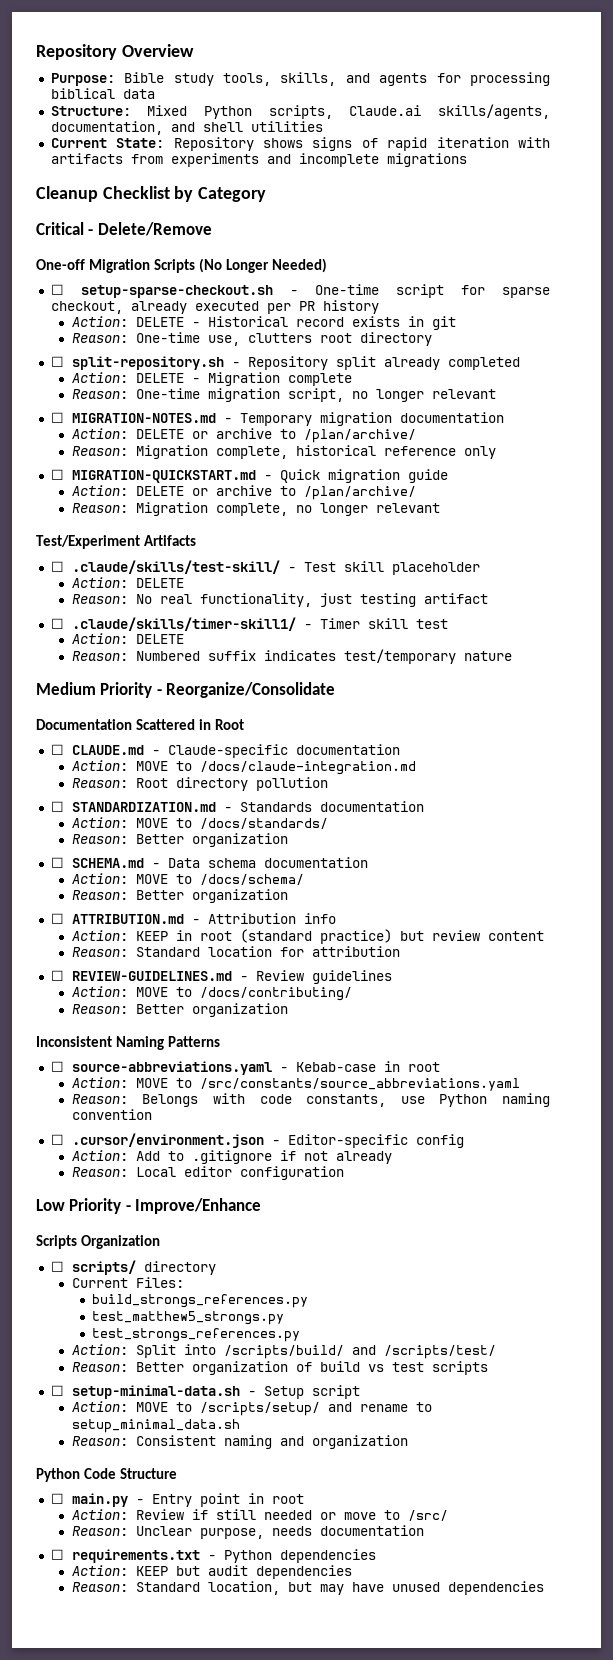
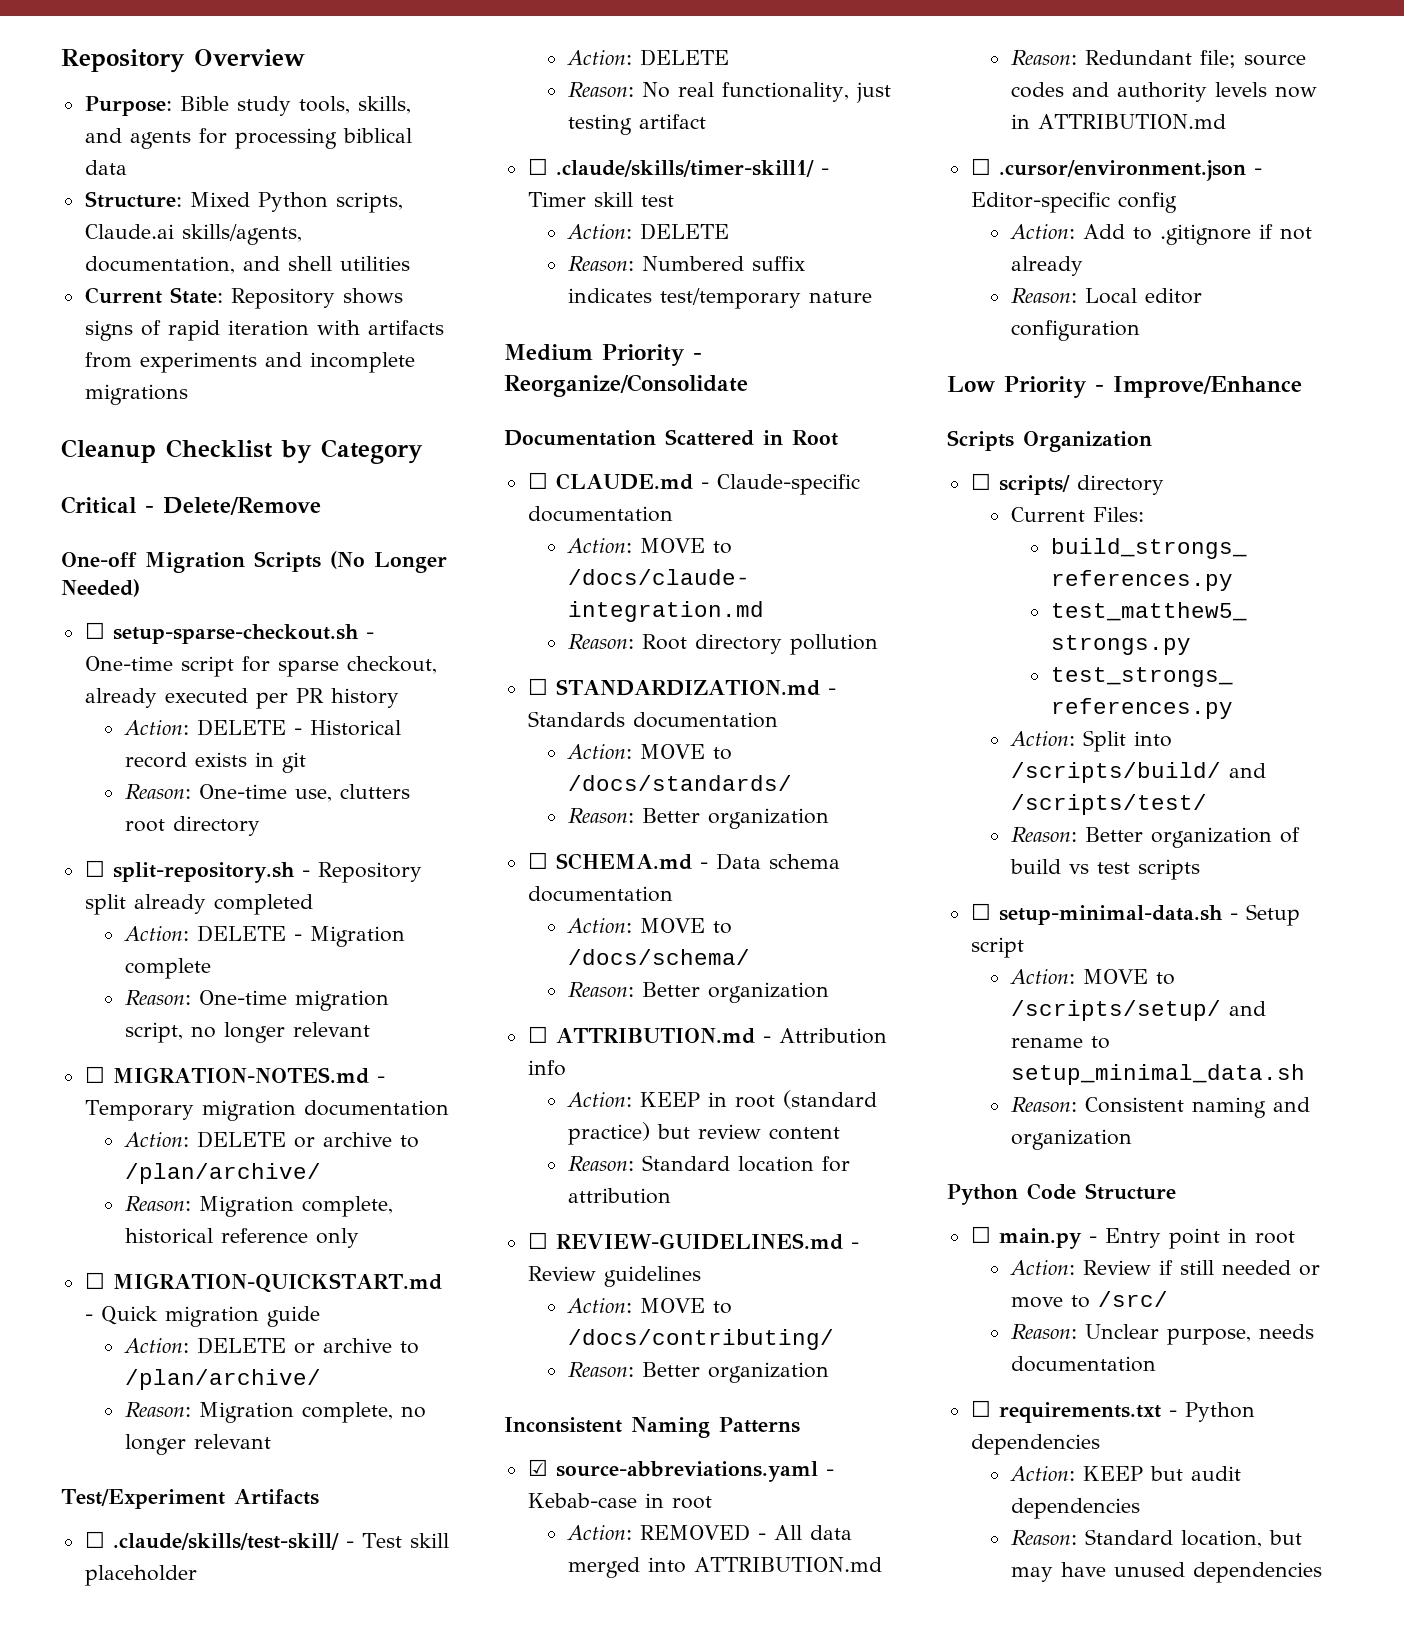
- ☐ source-abbreviations.yaml - Kebab-case in root
+ ☑ source-abbreviations.yaml - Kebab-case in root
- Action: MOVE to /src/constants/source_abbreviations.yaml
- Reason: Belongs with code constants, use Python naming convention
+ Action: REMOVED - All data merged into ATTRIBUTION.md
+ Reason: Redundant file; source codes and authority levels now in ATTRIBUTION.md

